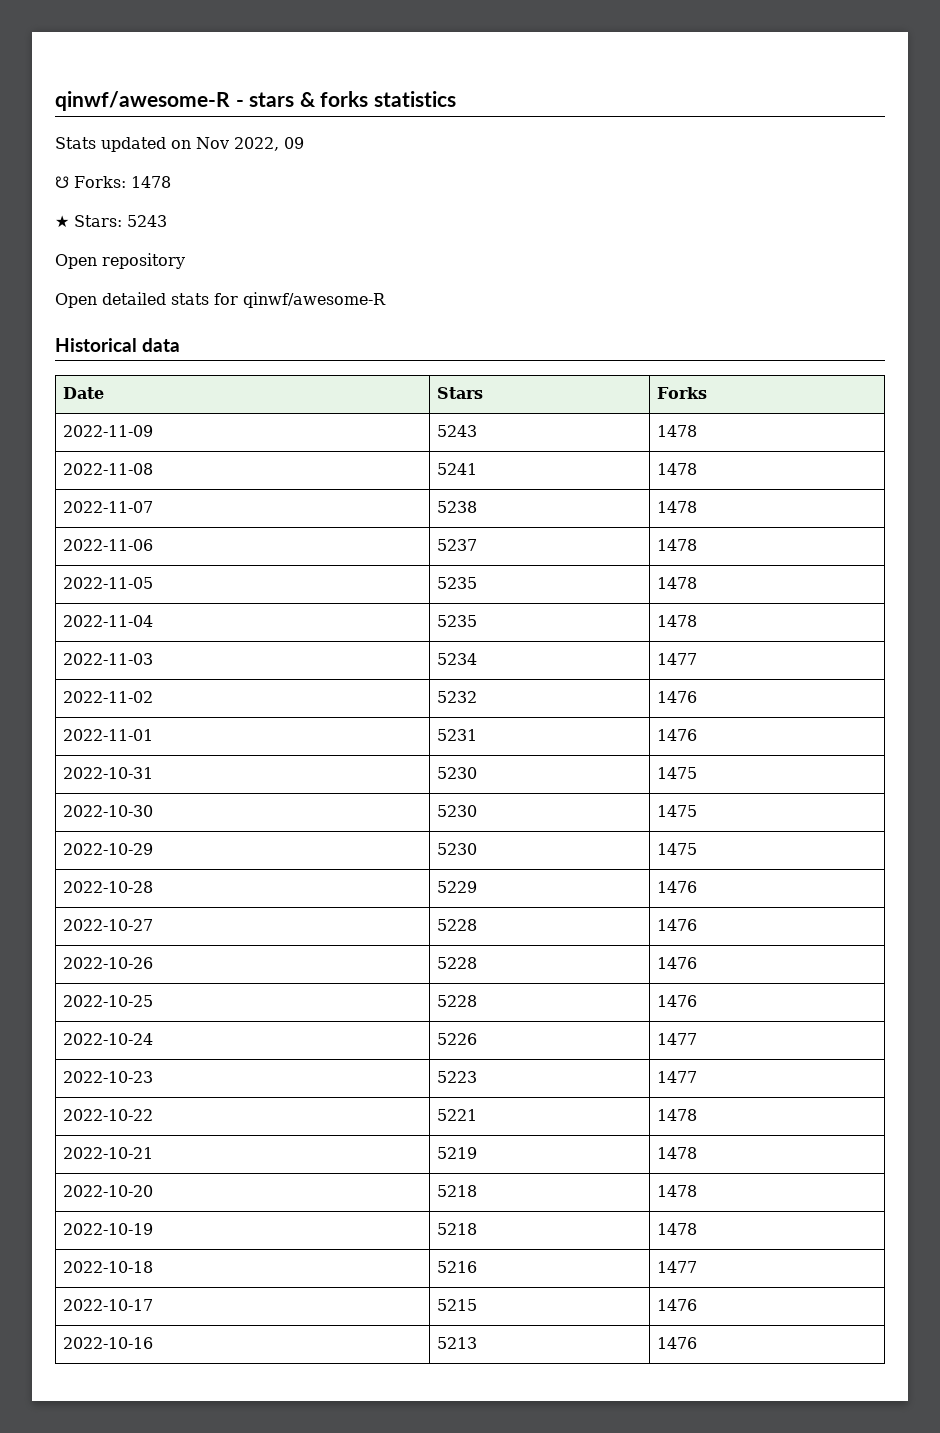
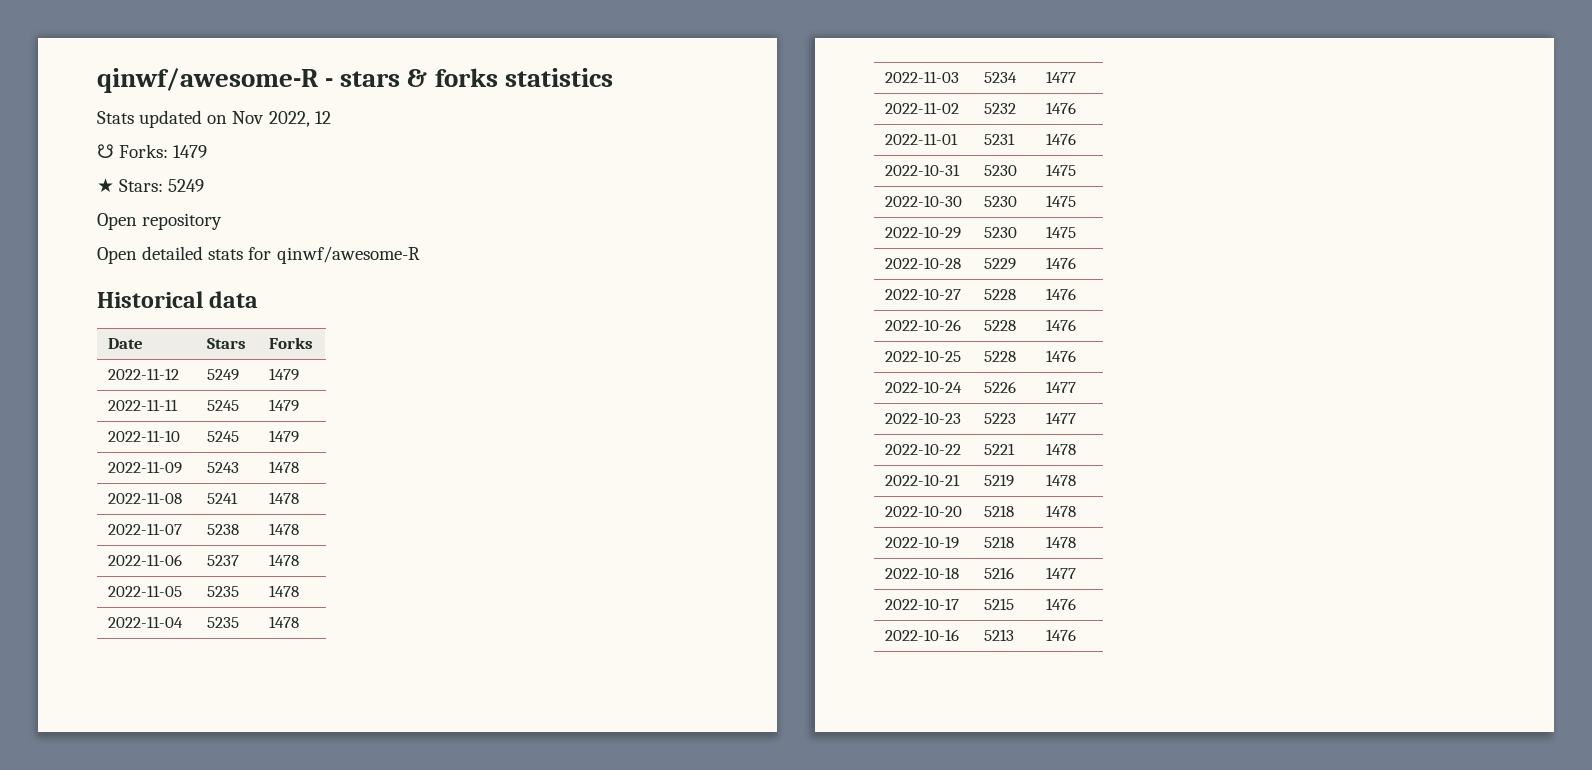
- Stats updated on Nov 2022, 09
+ Stats updated on Nov 2022, 12
- ☋ Forks: 1478
+ ☋ Forks: 1479
- ★ Stars: 5243
+ ★ Stars: 5249
+ 2022-11-12 | 5249 | 1479
+ 2022-11-11 | 5245 | 1479
+ 2022-11-10 | 5245 | 1479

